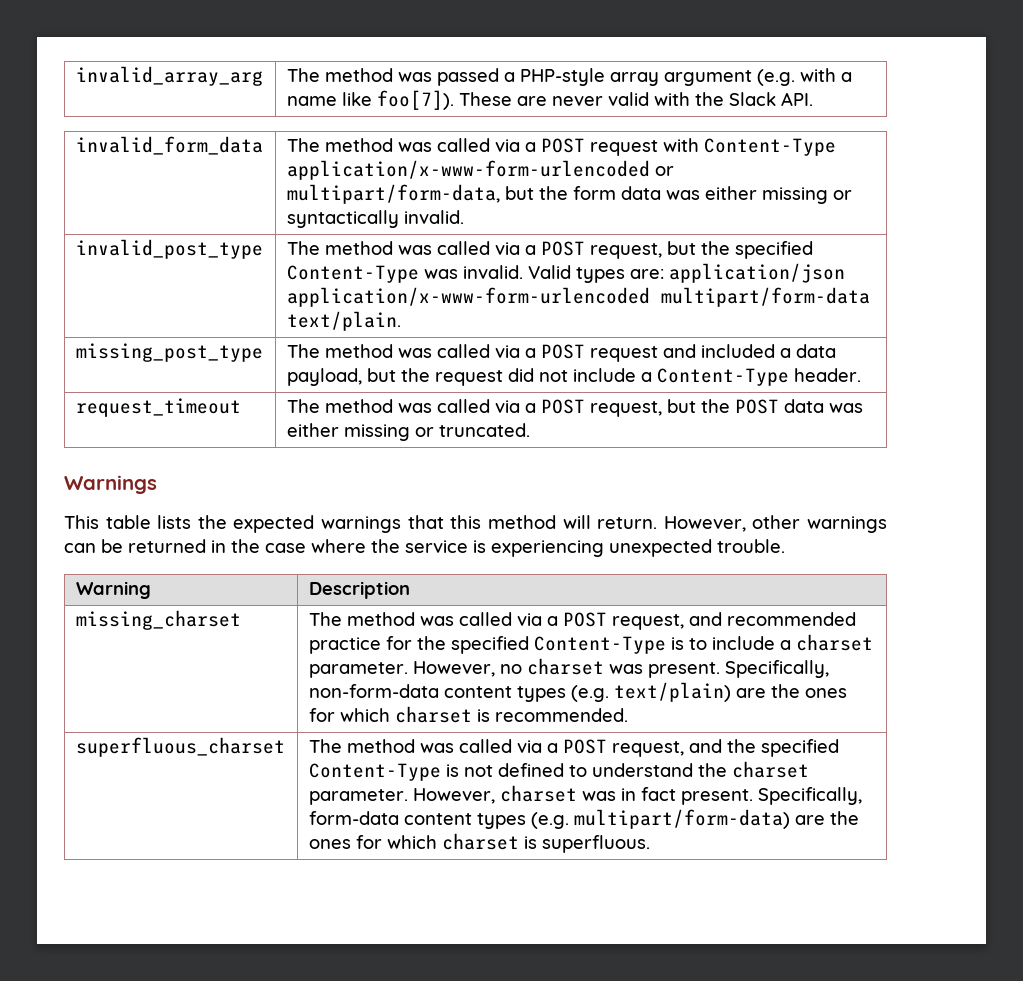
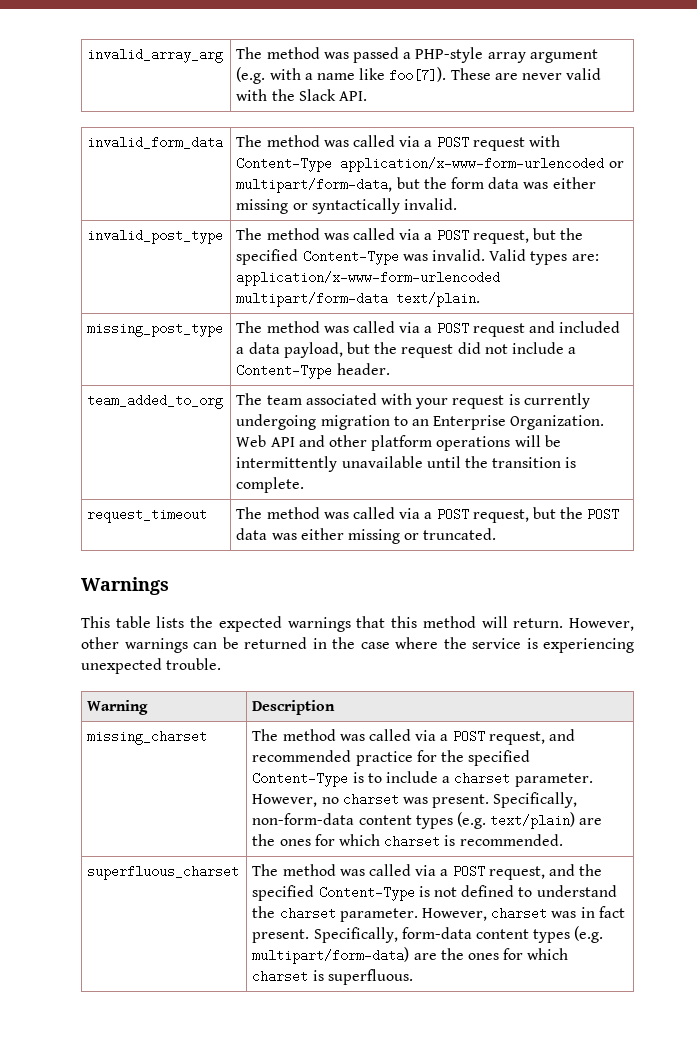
- invalid_post_type | The method was called via a POST request, but the specified Content-Type was invalid. Valid types are: application/json application/x-www-form-urlencoded multipart/form-data text/plain.
+ invalid_post_type | The method was called via a POST request, but the specified Content-Type was invalid. Valid types are: application/x-www-form-urlencoded multipart/form-data text/plain.
+ team_added_to_org | The team associated with your request is currently undergoing migration to an Enterprise Organization. Web API and other platform operations will be intermittently unavailable until the transition is complete.

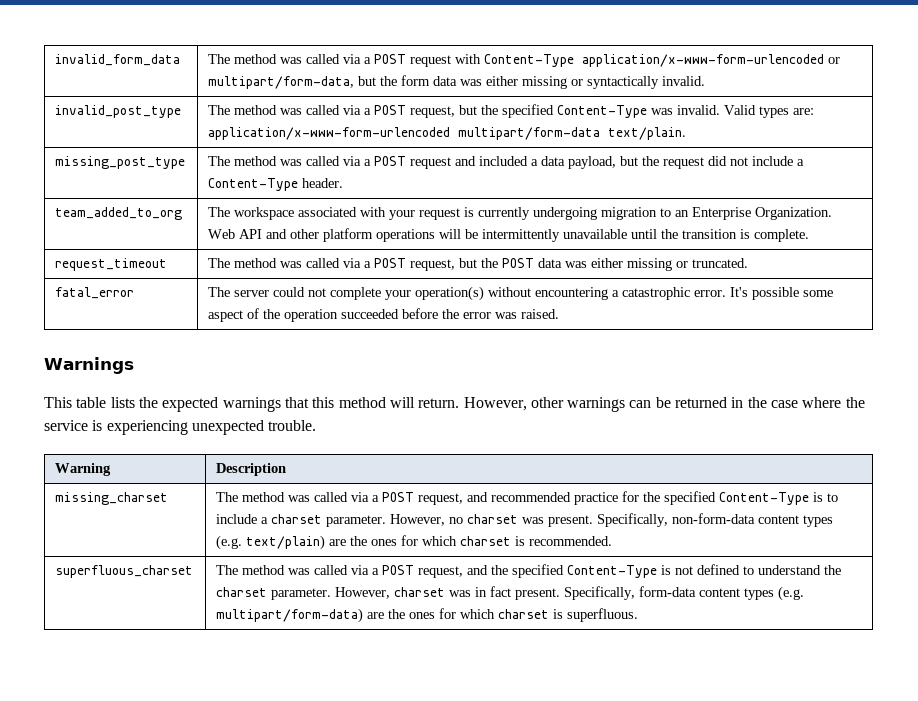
- invalid_array_arg | The method was passed a PHP-style array argument (e.g. with a name like foo[7]). These are never valid with the Slack API.
- team_added_to_org | The team associated with your request is currently undergoing migration to an Enterprise Organization. Web API and other platform operations will be intermittently unavailable until the transition is complete.
+ team_added_to_org | The workspace associated with your request is currently undergoing migration to an Enterprise Organization. Web API and other platform operations will be intermittently unavailable until the transition is complete.
+ fatal_error | The server could not complete your operation(s) without encountering a catastrophic error. It's possible some aspect of the operation succeeded before the error was raised.

